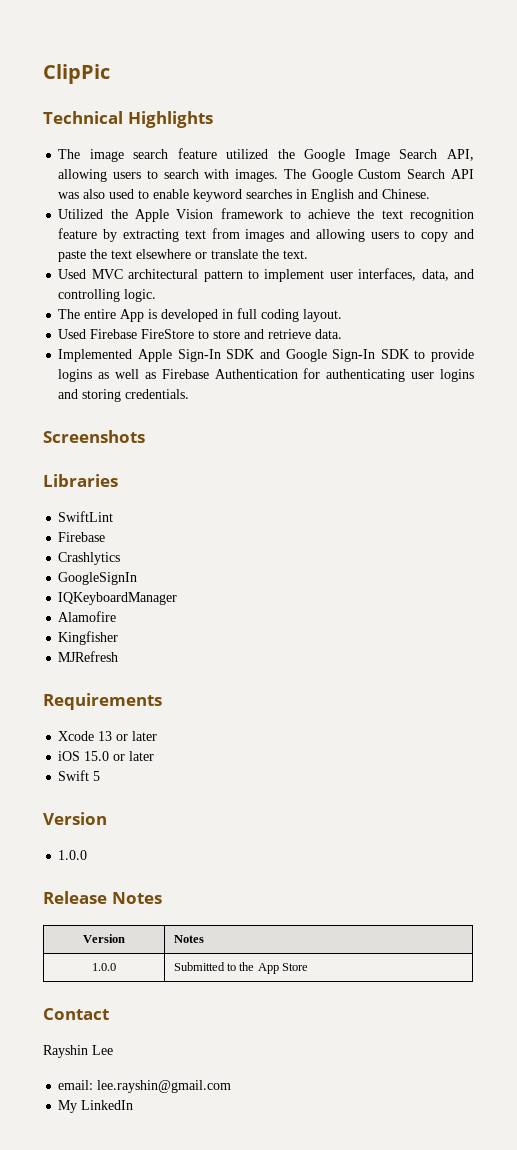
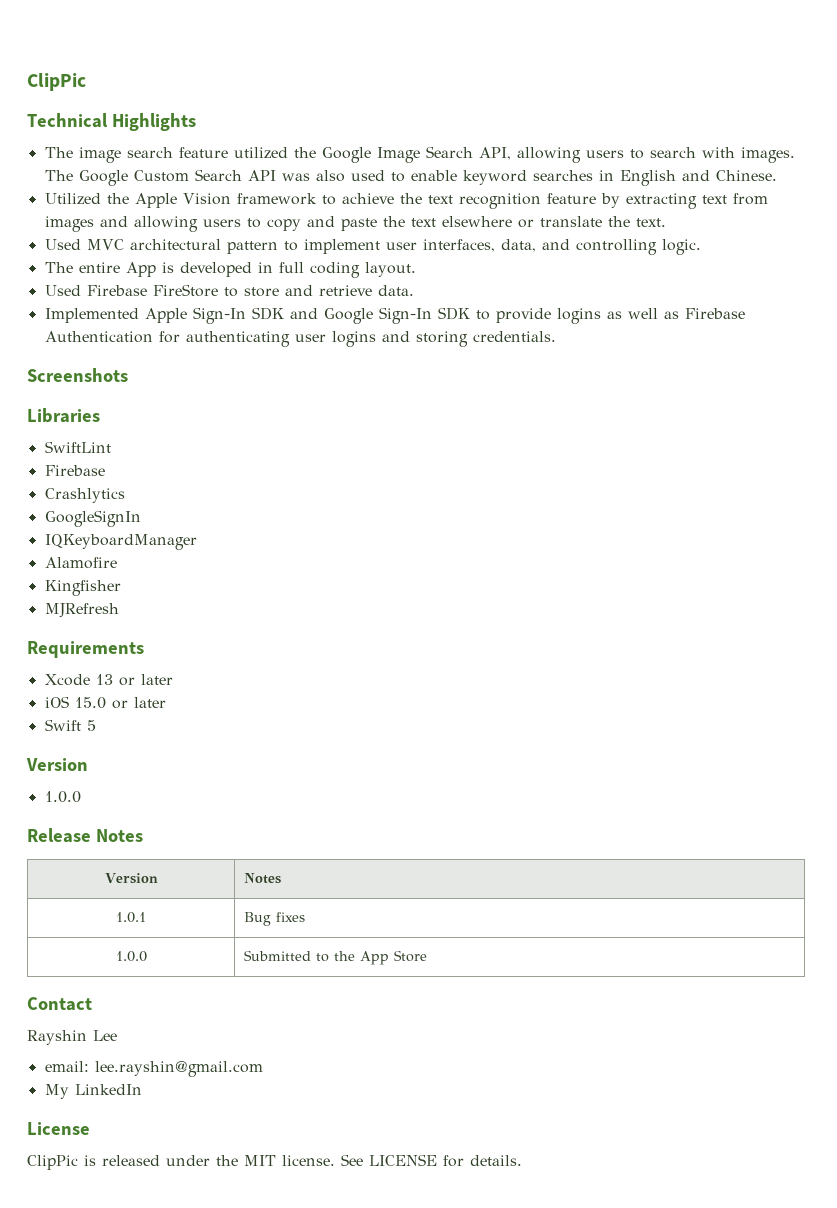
+ 1.0.1 | Bug fixes
+ License
+ ClipPic is released under the MIT license. See LICENSE for details.

